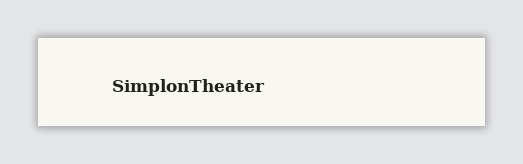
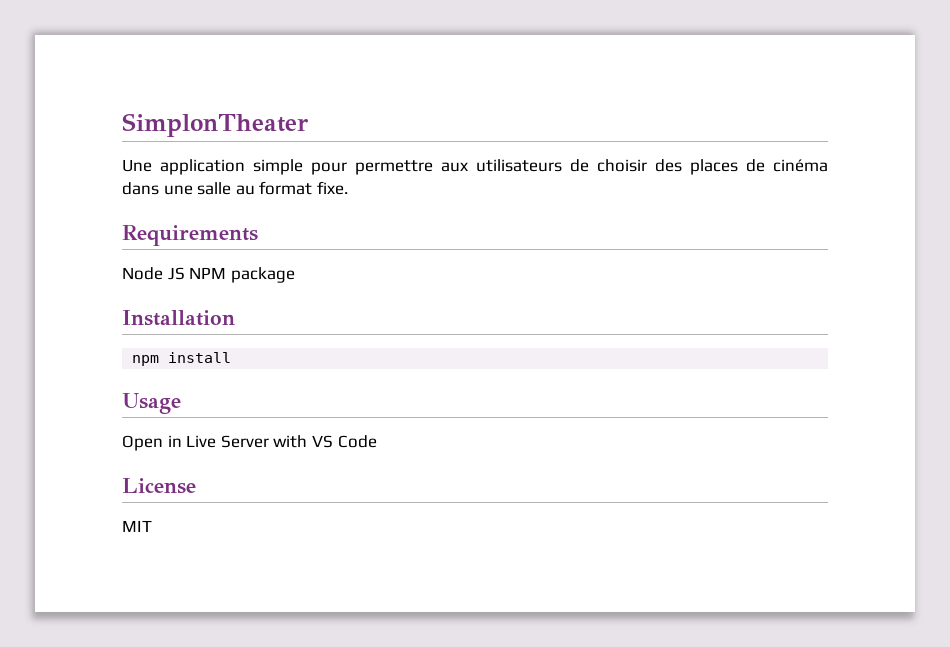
+ Une application simple pour permettre aux utilisateurs de choisir des places de cinéma dans une salle au format fixe.
+ Requirements
+ Node JS NPM package
+ Installation
+ npm install
+ Usage
+ Open in Live Server with VS Code
+ License
+ MIT

